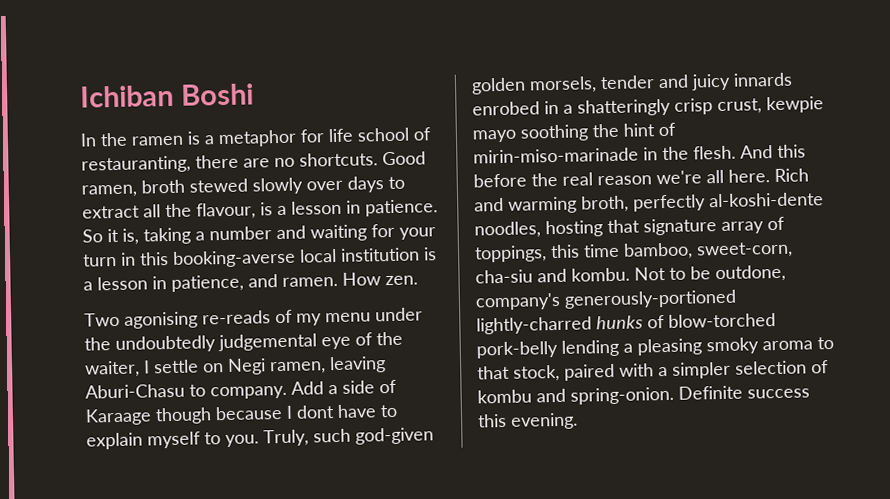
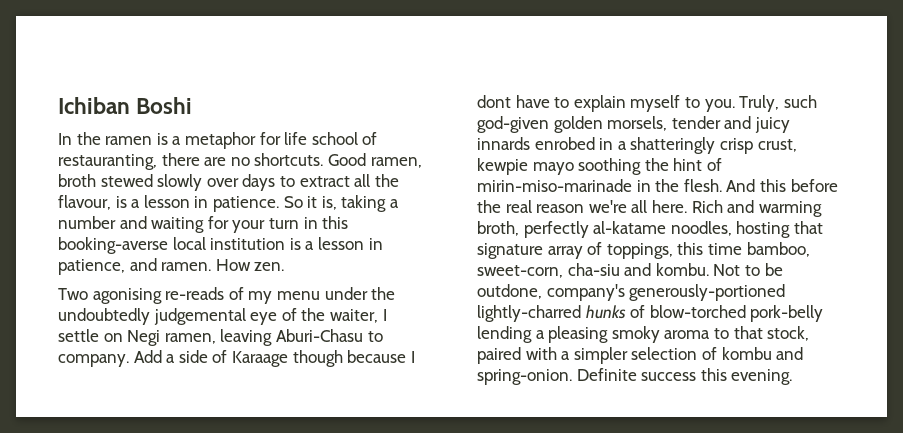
- Rich and warming broth, perfectly al-koshi-dente noodles, hosting that signature array of toppings, this time bamboo, sweet-corn, cha-siu and kombu.
+ Rich and warming broth, perfectly al-katame noodles, hosting that signature array of toppings, this time bamboo, sweet-corn, cha-siu and kombu.

